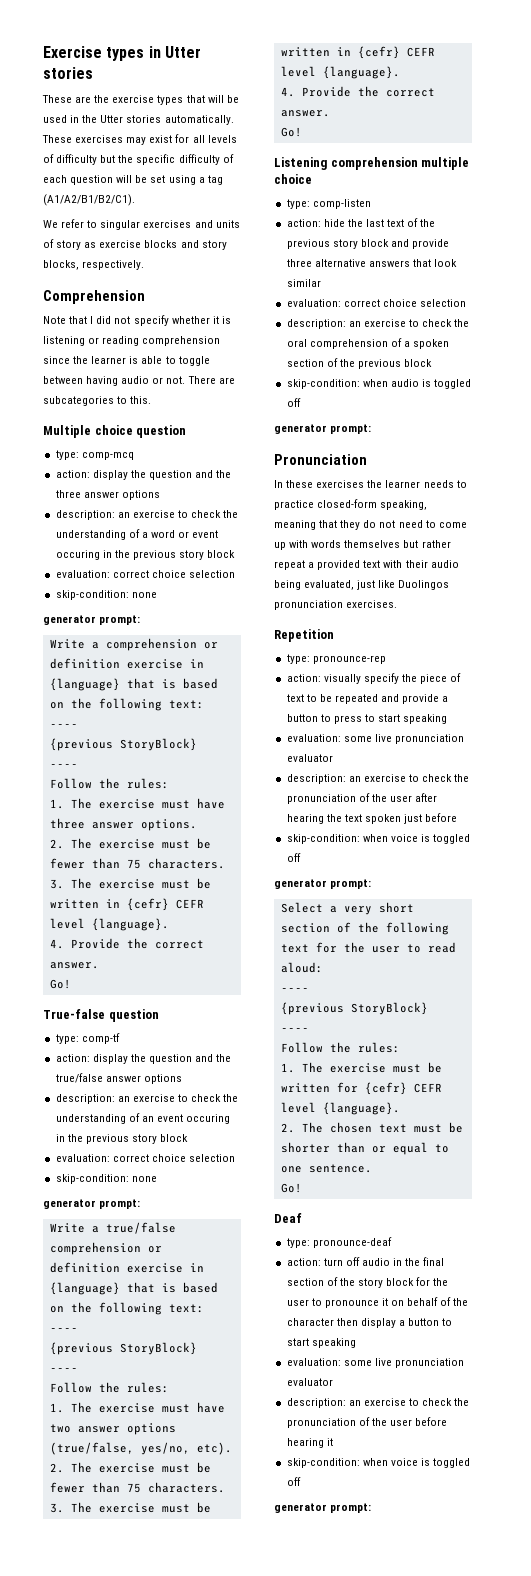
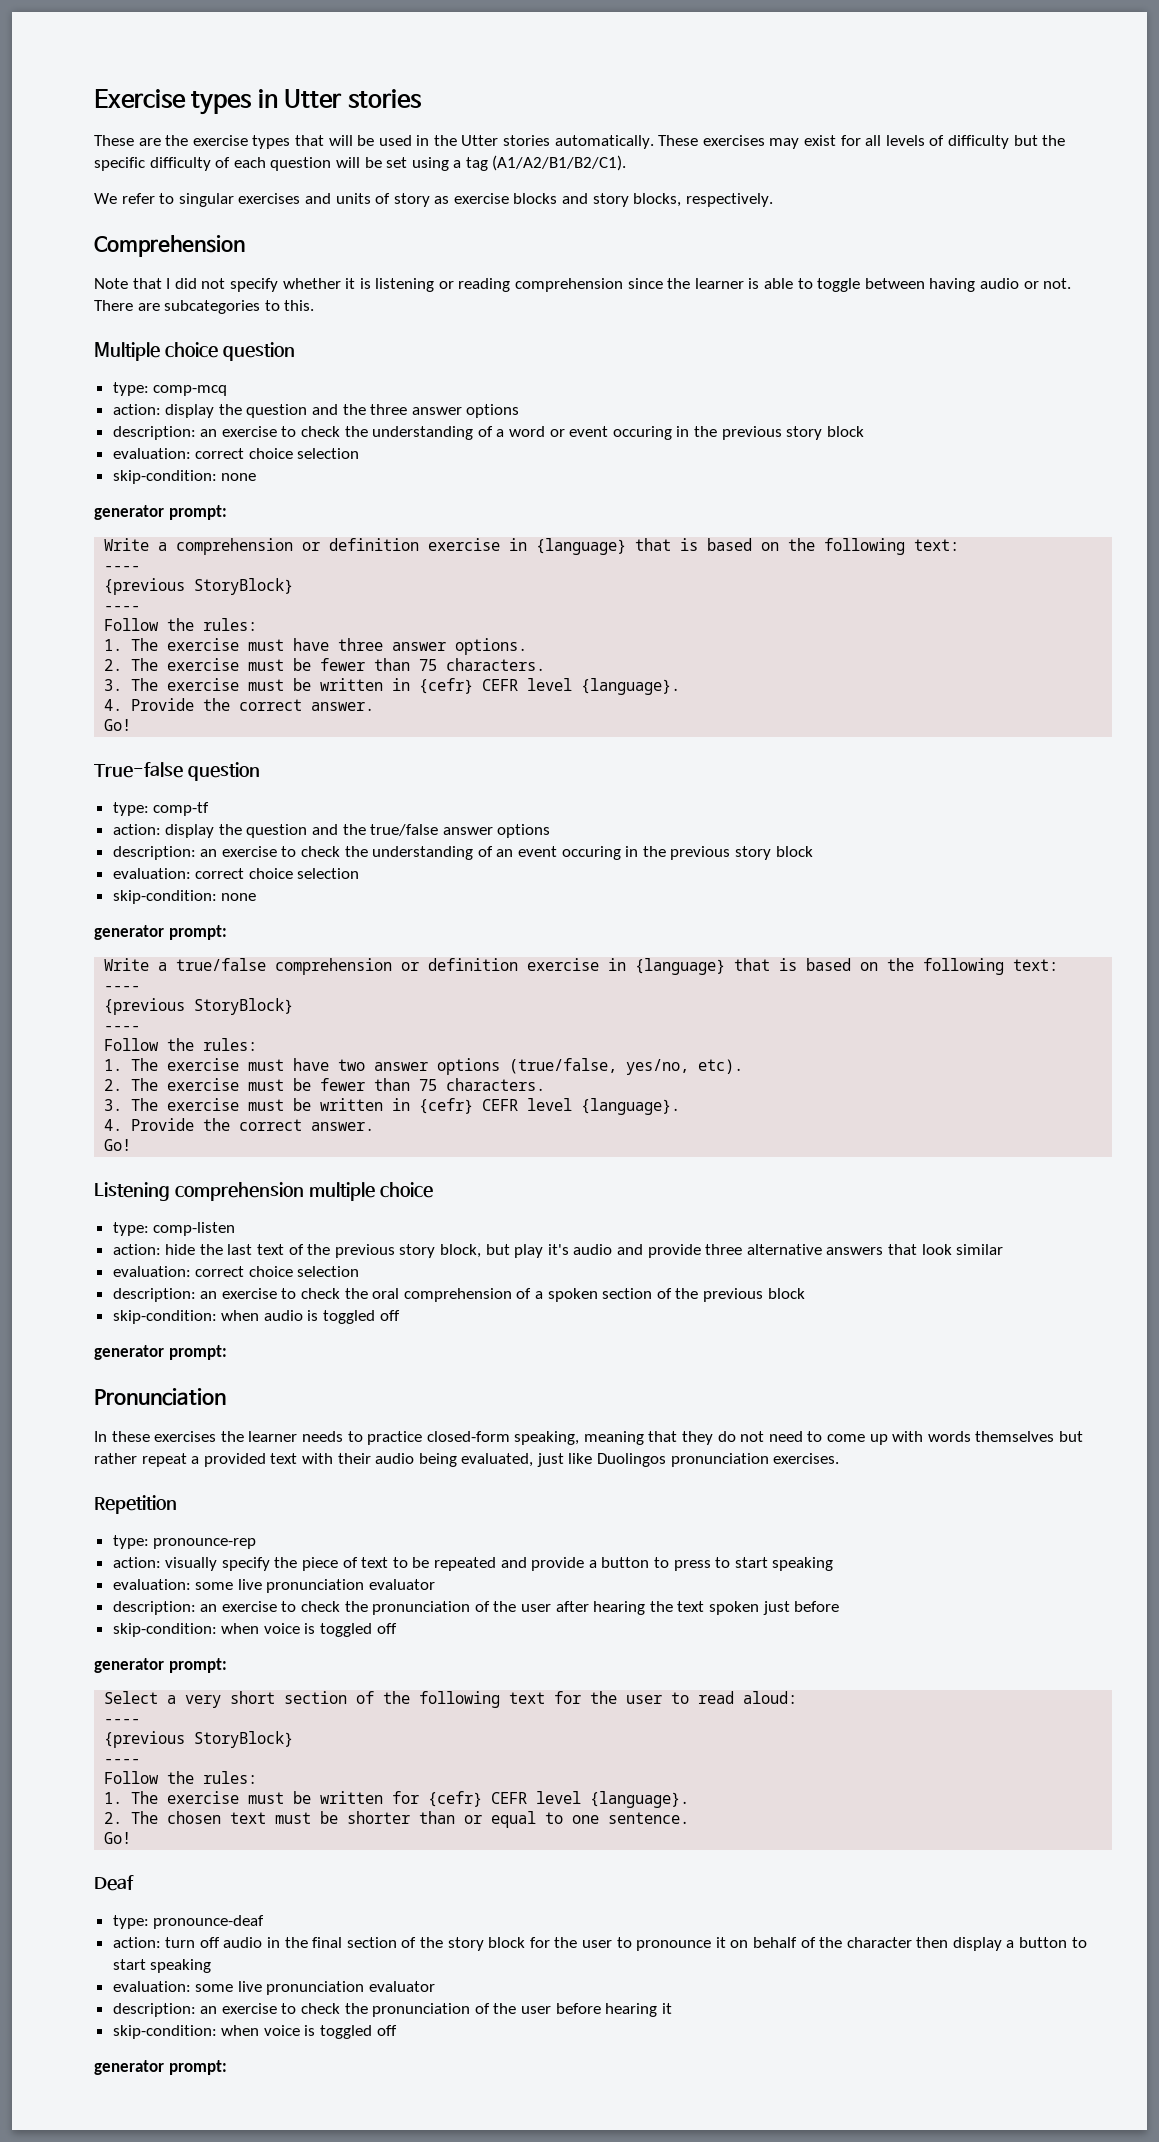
- action: hide the last text of the previous story block and provide three alternative answers that look similar
+ action: hide the last text of the previous story block, but play it's audio and provide three alternative answers that look similar

